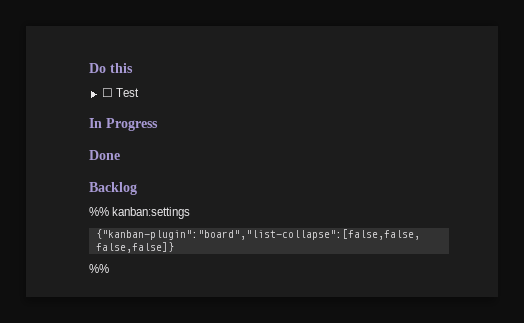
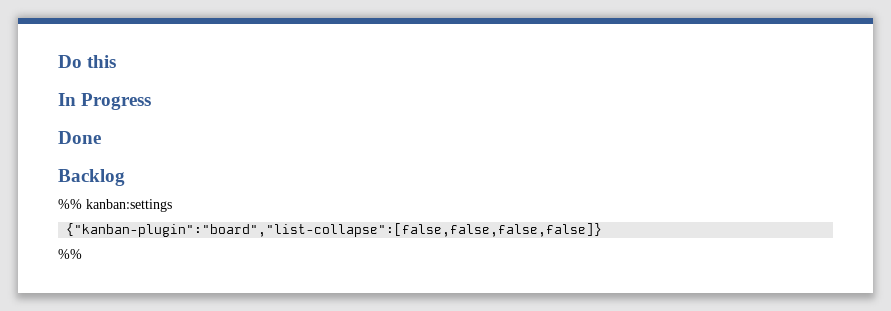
- ☐ Test

